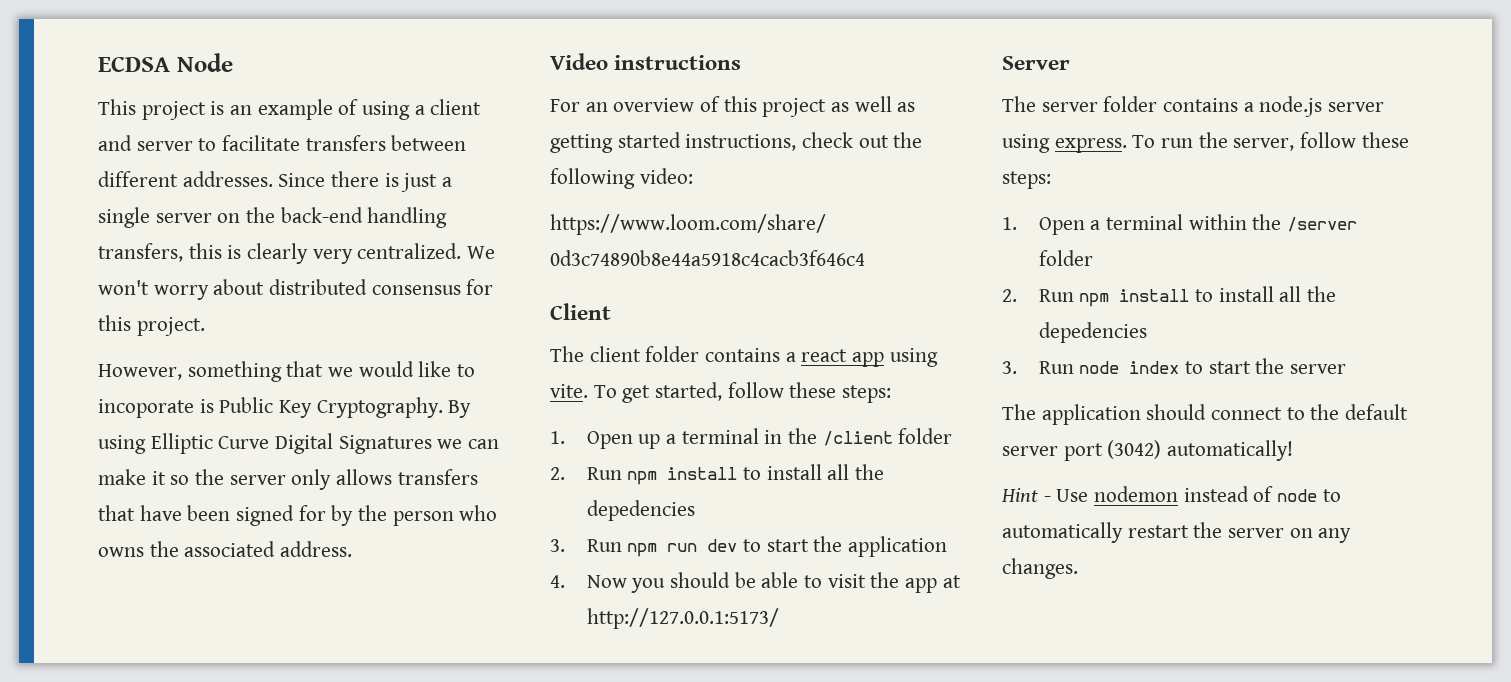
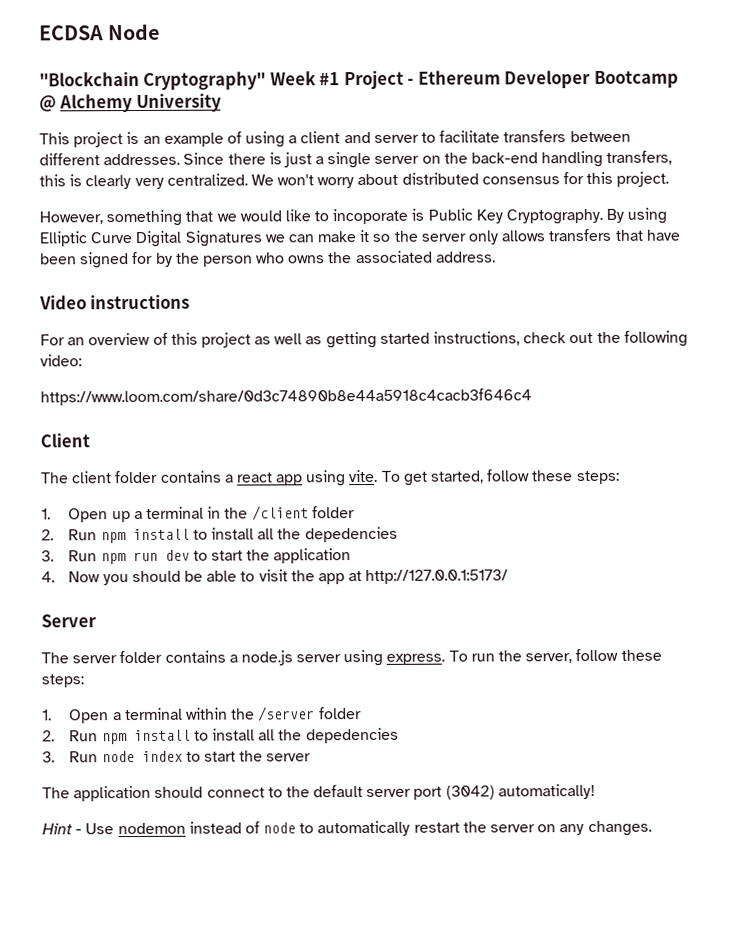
+ "Blockchain Cryptography" Week #1 Project - Ethereum Developer Bootcamp @ Alchemy University

